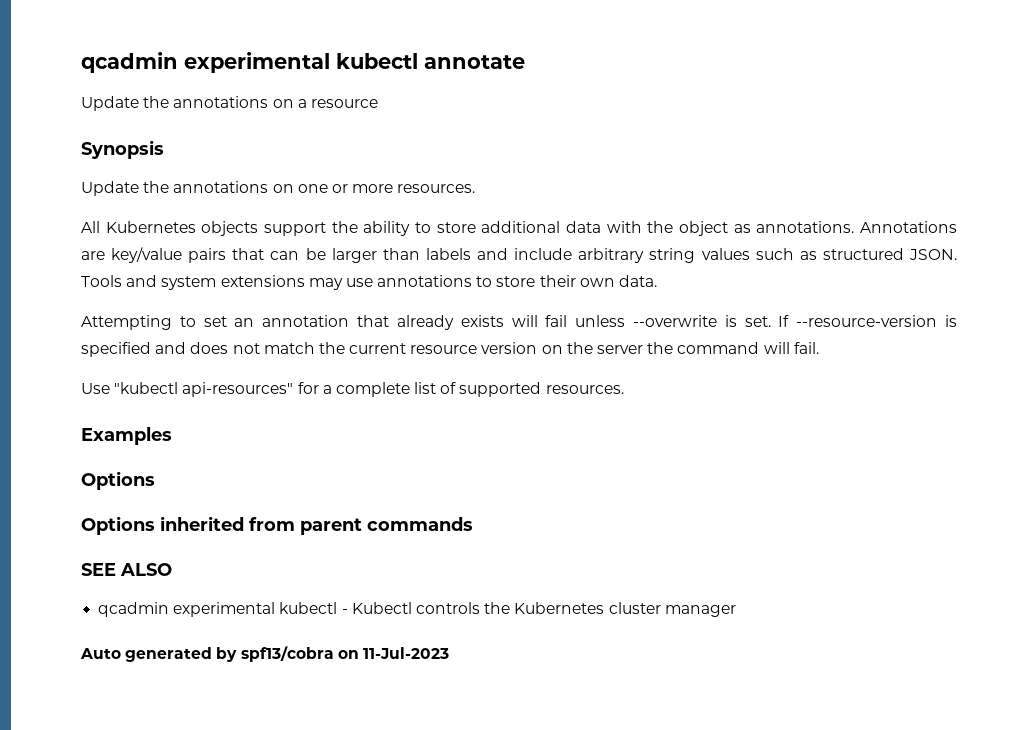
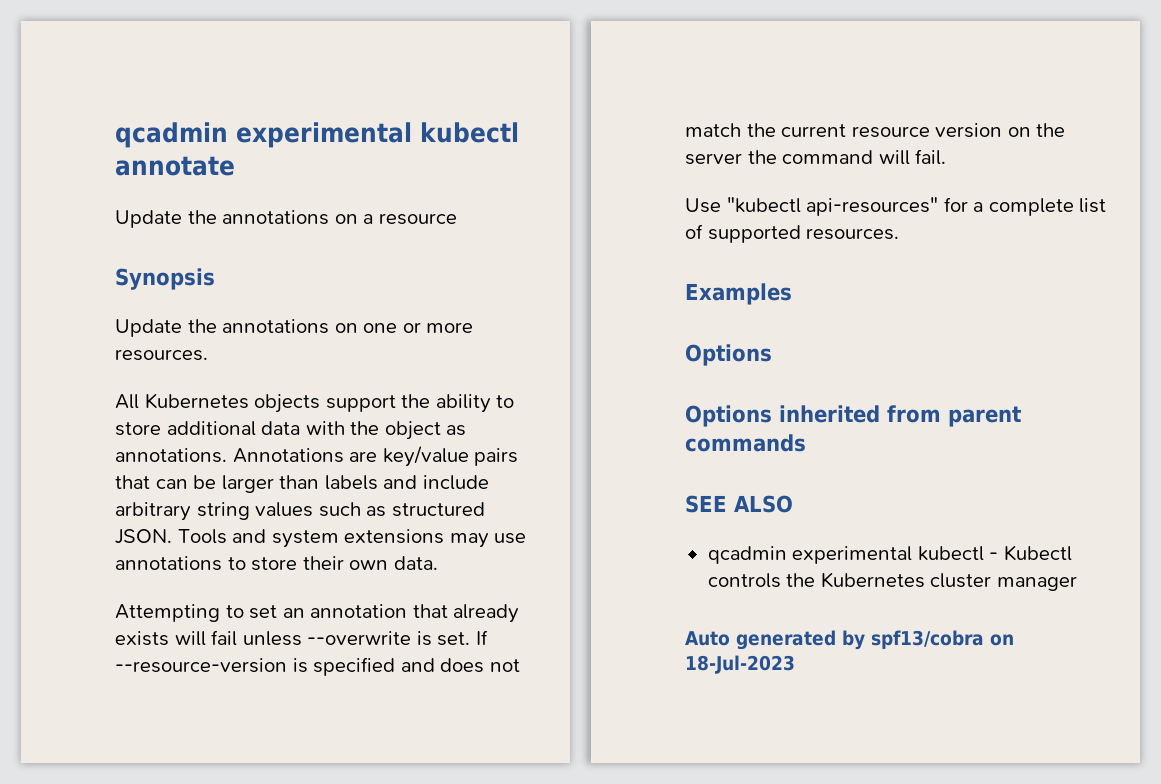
- Auto generated by spf13/cobra on 11-Jul-2023
+ Auto generated by spf13/cobra on 18-Jul-2023

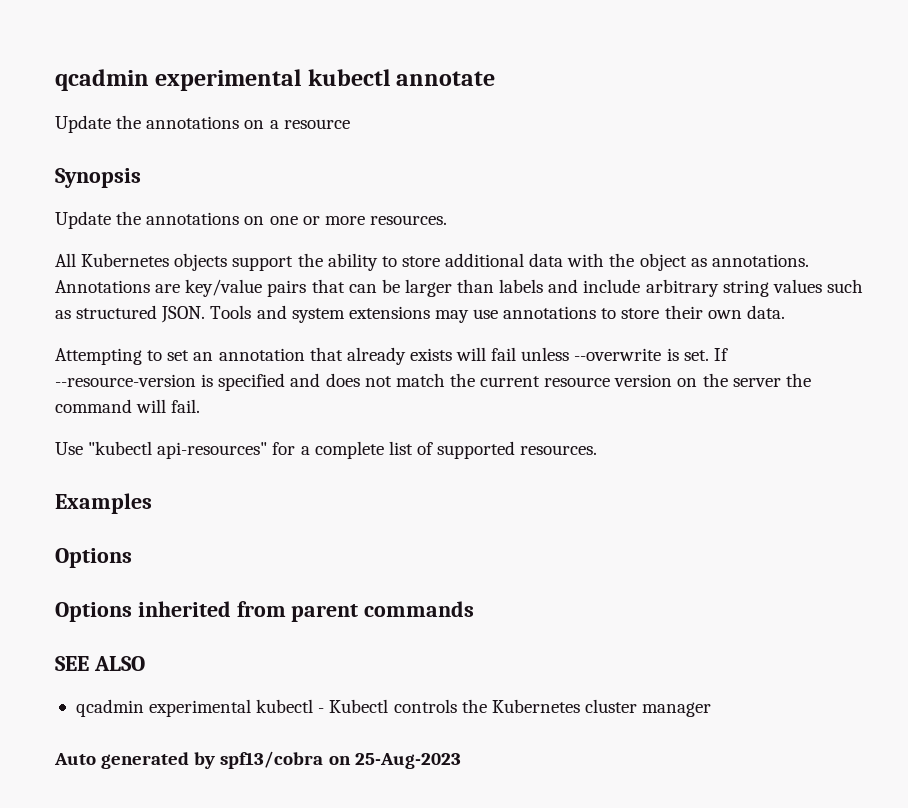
- Auto generated by spf13/cobra on 18-Jul-2023
+ Auto generated by spf13/cobra on 25-Aug-2023

